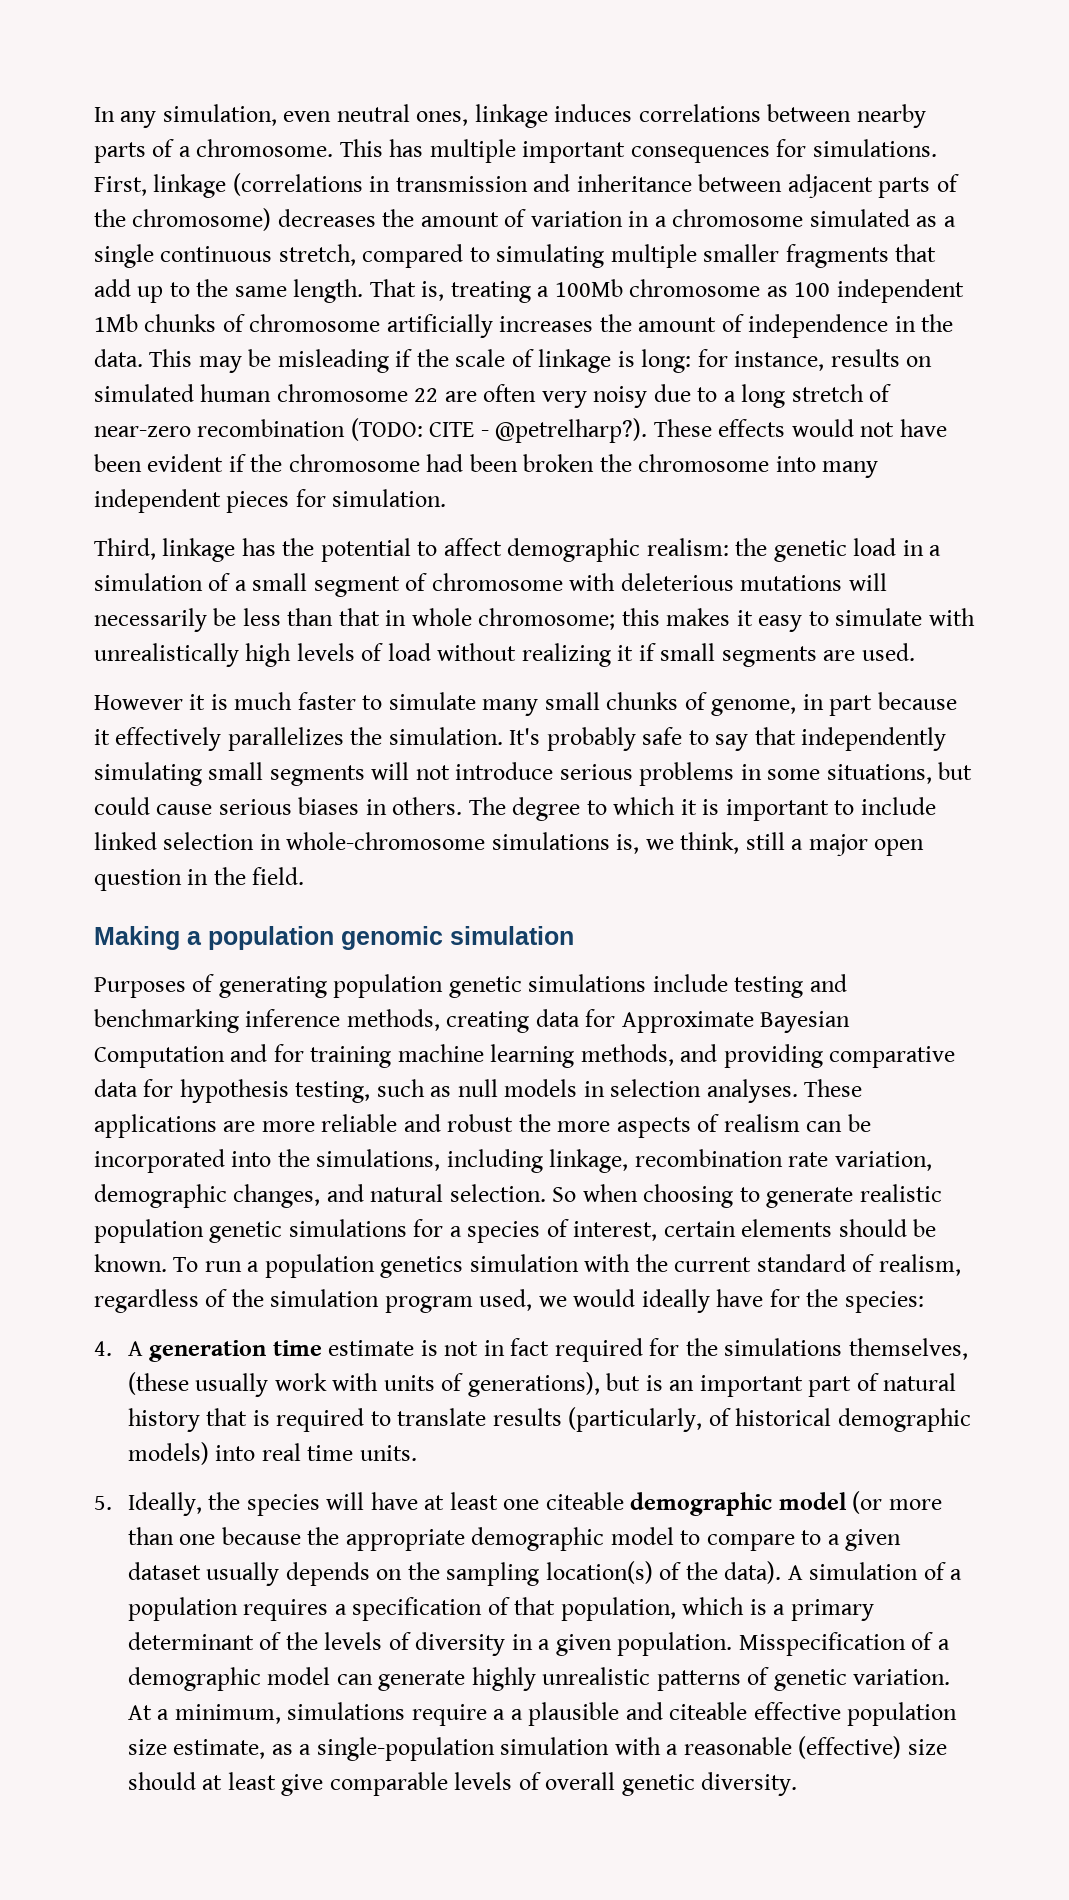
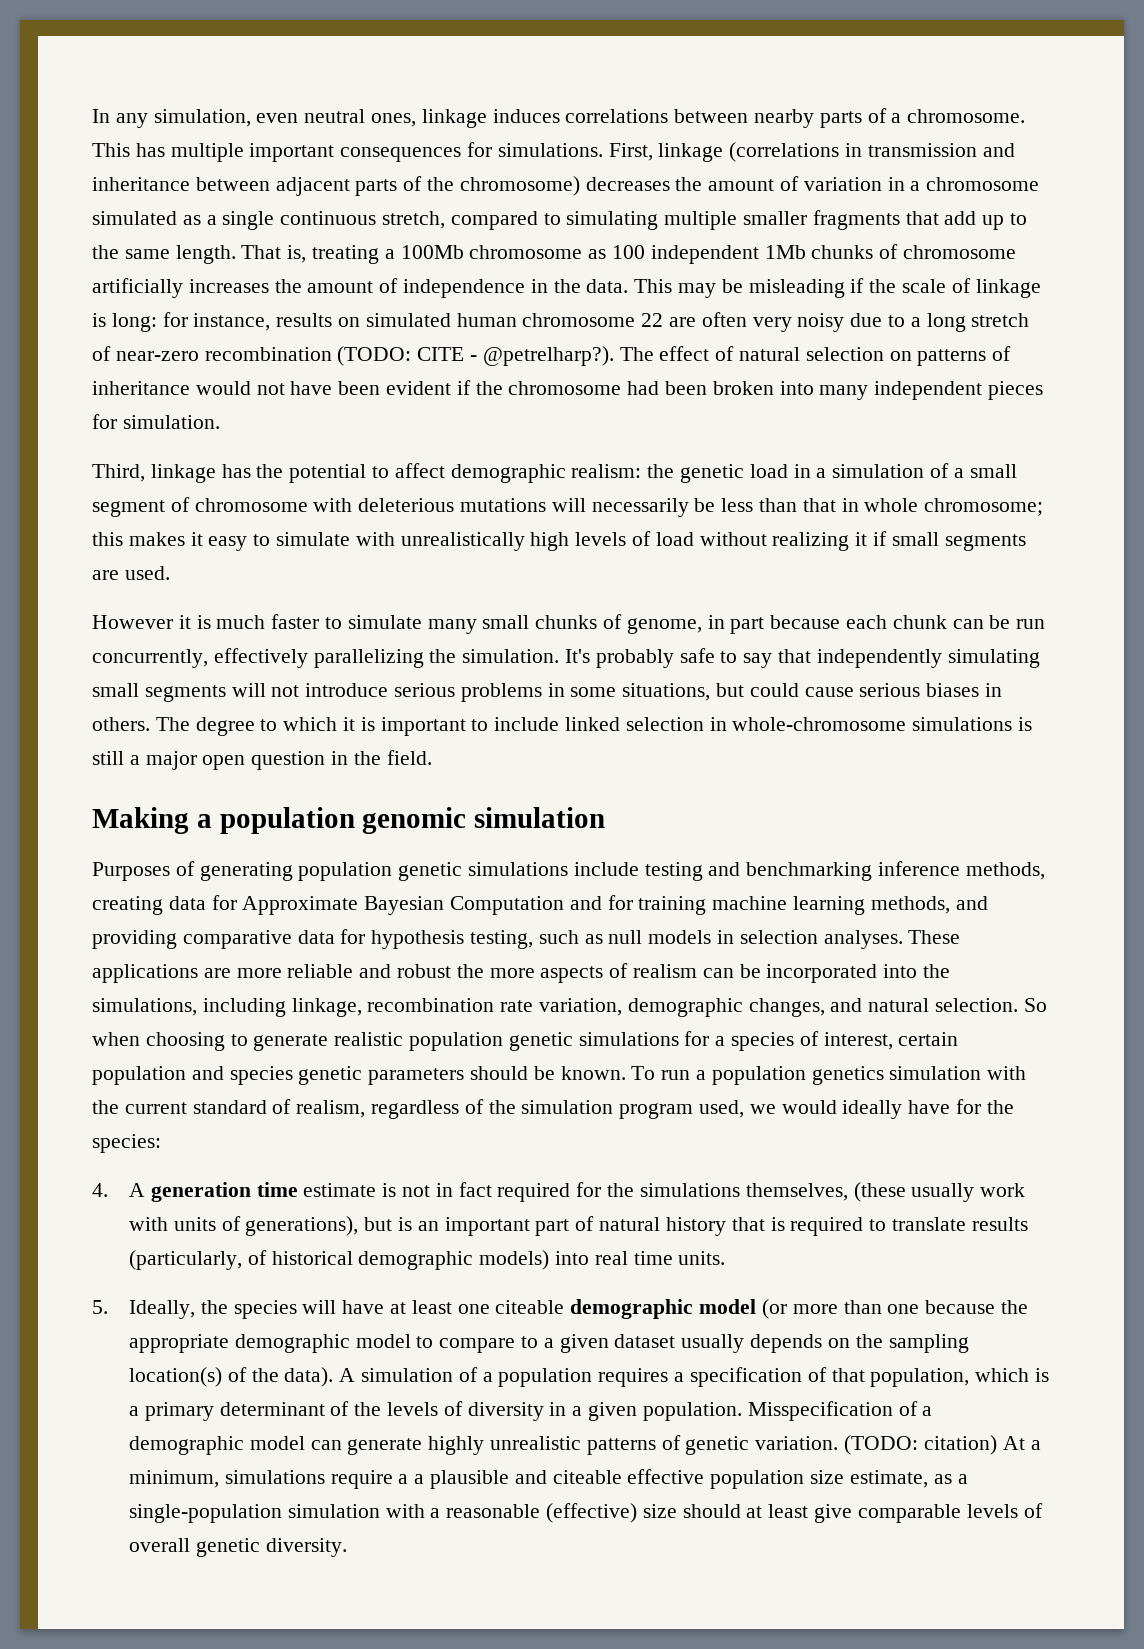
- These effects would not have been evident if the chromosome had been broken the chromosome into many independent pieces for simulation.
+ The effect of natural selection on patterns of inheritance would not have been evident if the chromosome had been broken into many independent pieces for simulation.
- However it is much faster to simulate many small chunks of genome, in part because it effectively parallelizes the simulation.
+ However it is much faster to simulate many small chunks of genome, in part because each chunk can be run concurrently, effectively parallelizing the simulation.
- The degree to which it is important to include linked selection in whole-chromosome simulations is, we think, still a major open question in the field.
+ The degree to which it is important to include linked selection in whole-chromosome simulations is still a major open question in the field.
- So when choosing to generate realistic population genetic simulations for a species of interest, certain elements should be known.
+ So when choosing to generate realistic population genetic simulations for a species of interest, certain population and species genetic parameters should be known.
- At a minimum, simulations require a a plausible and citeable effective population size estimate, as a single-population simulation with a reasonable (effective) size should at least give comparable levels of overall genetic diversity.
+ (TODO: citation) At a minimum, simulations require a a plausible and citeable effective population size estimate, as a single-population simulation with a reasonable (effective) size should at least give comparable levels of overall genetic diversity.

